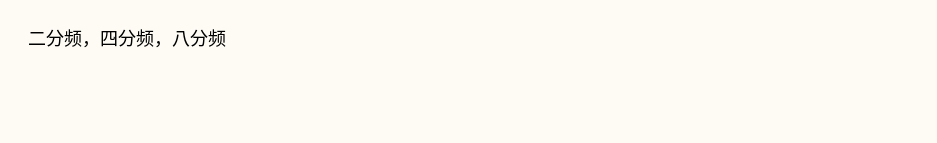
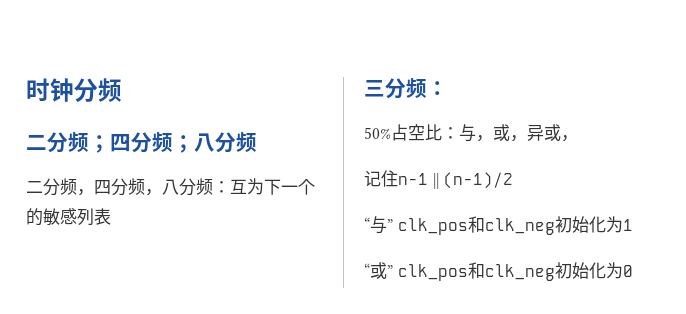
+ 时钟分频
+ 二分频；四分频；八分频
- 二分频，四分频，八分频
+ 二分频，四分频，八分频：互为下一个的敏感列表
+ 三分频：
+ 50%占空比：与，或，异或，
+ 记住n-1 || (n-1)/2
+ “与” clk_pos和clk_neg初始化为1
+ “或” clk_pos和clk_neg初始化为0

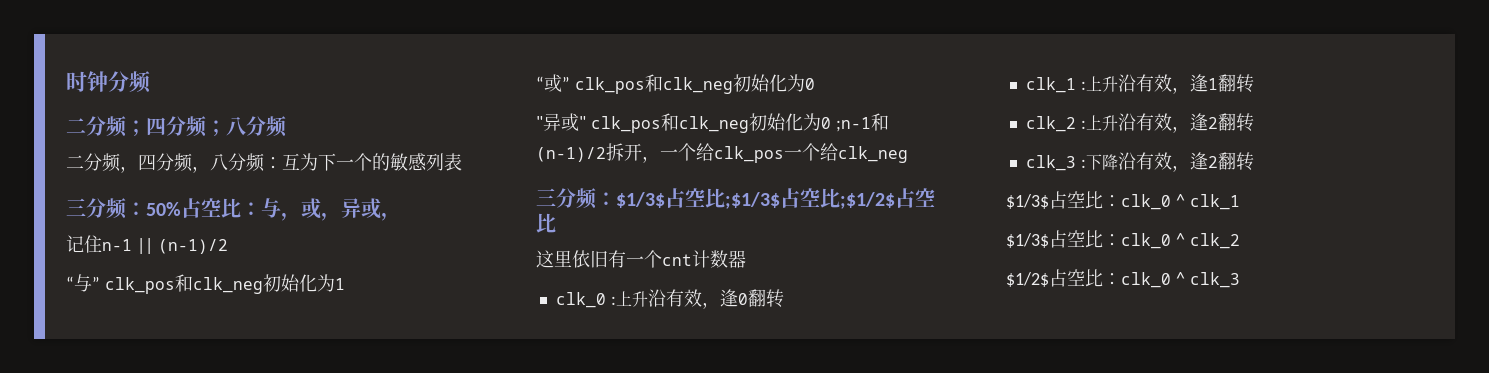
- 三分频：
- 50%占空比：与，或，异或，
+ 三分频：50%占空比：与，或，异或，
+ "异或" clk_pos和clk_neg初始化为0 ;n-1和(n-1)/2拆开，一个给clk_pos一个给clk_neg
+ 三分频：$1/3$占空比;$1/3$占空比;$1/2$占空比
+ 这里依旧有一个cnt计数器
+ clk_0 :上升沿有效，逢0翻转
+ clk_1 :上升沿有效，逢1翻转
+ clk_2 :上升沿有效，逢2翻转
+ clk_3 :下降沿有效，逢2翻转
+ $1/3$占空比：clk_0 ^ clk_1
+ $1/3$占空比：clk_0 ^ clk_2
+ $1/2$占空比：clk_0 ^ clk_3

